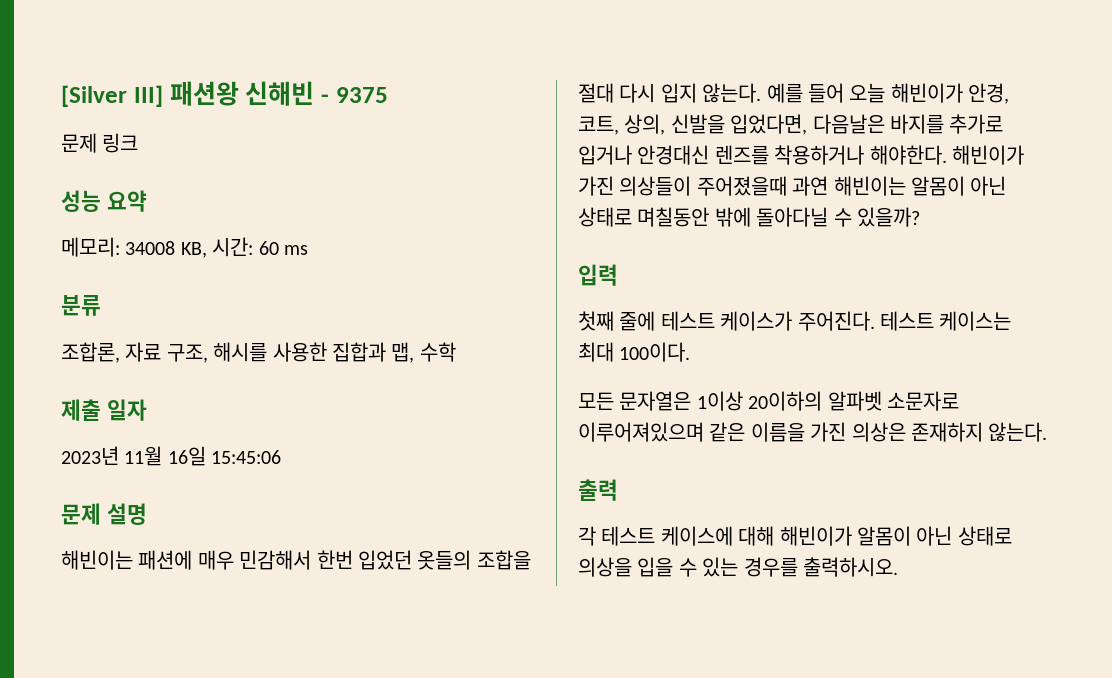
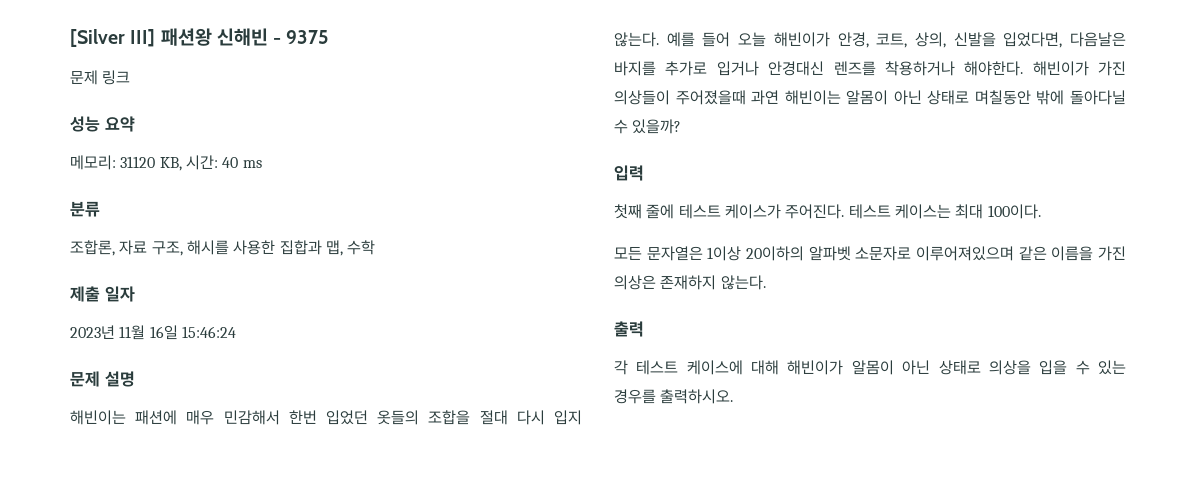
- 메모리: 34008 KB, 시간: 60 ms
+ 메모리: 31120 KB, 시간: 40 ms
- 2023년 11월 16일 15:45:06
+ 2023년 11월 16일 15:46:24

